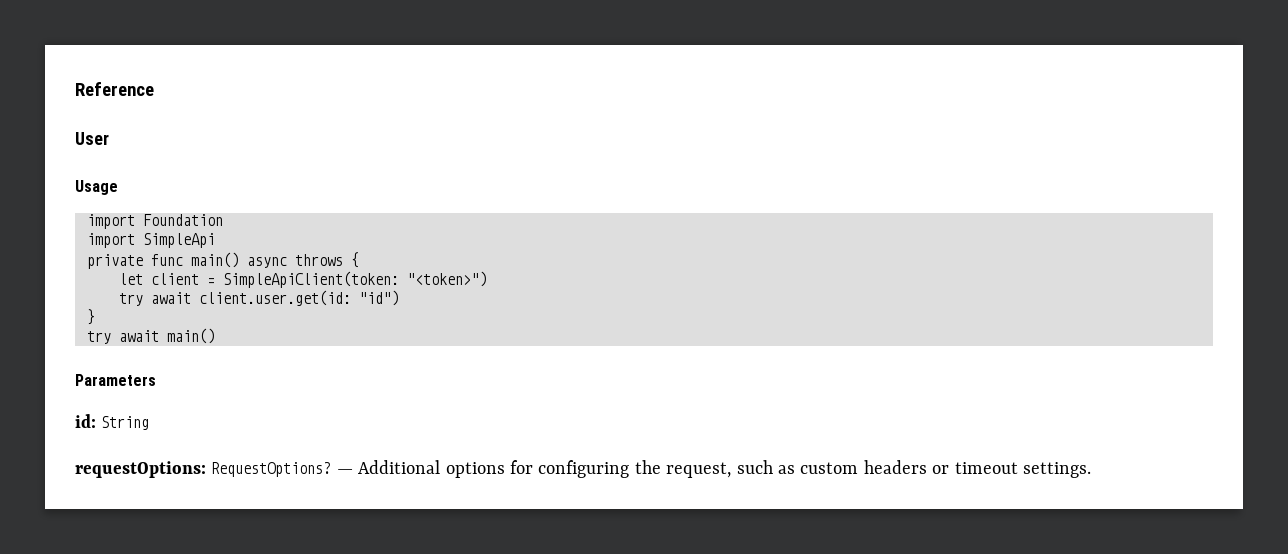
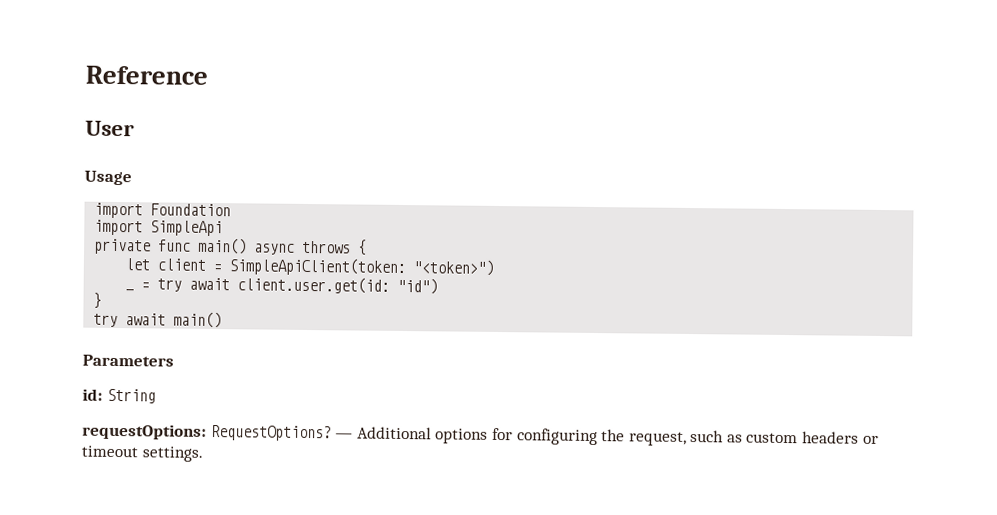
- try await client.user.get(id: "id")
+ _ = try await client.user.get(id: "id")

